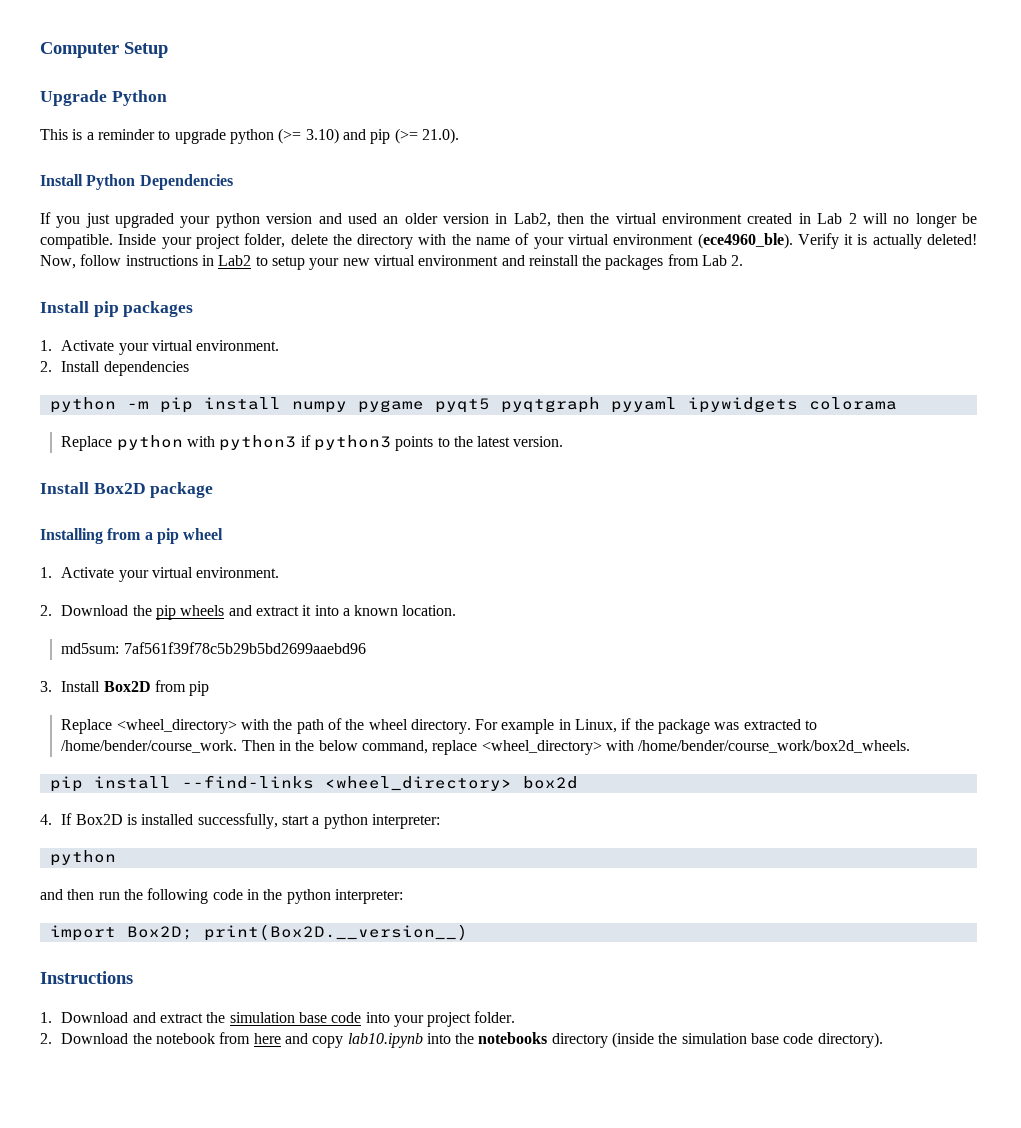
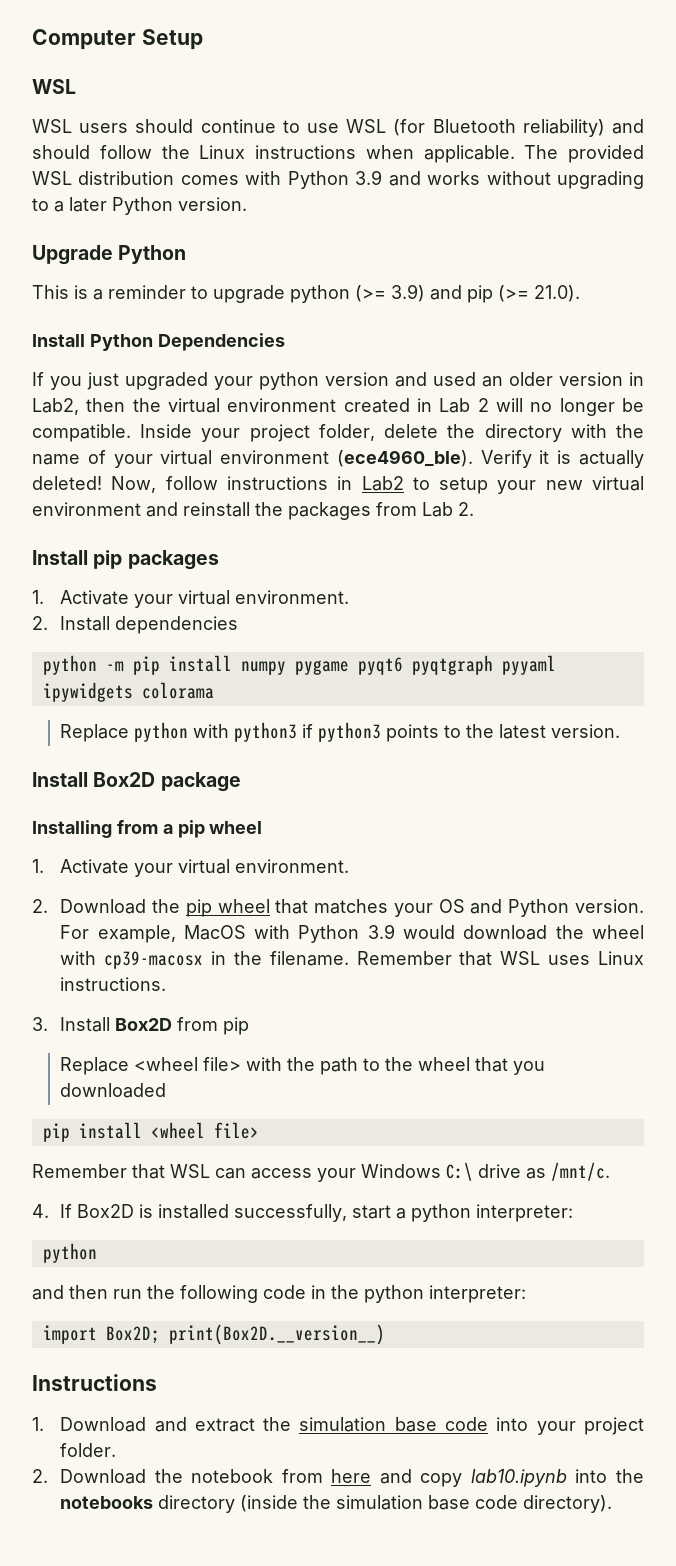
  Computer Setup
+ WSL
+ WSL users should continue to use WSL (for Bluetooth reliability) and should follow the Linux instructions when applicable. The provided WSL distribution comes with Python 3.9 and works without upgrading to a later Python version.
- This is a reminder to upgrade python (>= 3.10) and pip (>= 21.0).
+ This is a reminder to upgrade python (>= 3.9) and pip (>= 21.0).
- python -m pip install numpy pygame pyqt5 pyqtgraph pyyaml ipywidgets colorama
+ python -m pip install numpy pygame pyqt6 pyqtgraph pyyaml ipywidgets colorama
- 2. Download the pip wheels and extract it into a known location.
- md5sum: 7af561f39f78c5b29b5bd2699aaebd96
+ 2. Download the pip wheel that matches your OS and Python version. For example, MacOS with Python 3.9 would download the wheel with cp39-macosx in the filename. Remember that WSL uses Linux instructions.
- Replace <wheel_directory> with the path of the wheel directory. For example in Linux, if the package was extracted to /home/bender/course_work. Then in the below command, replace <wheel_directory> with /home/bender/course_work/box2d_wheels.
- pip install --find-links <wheel_directory> box2d
+ Replace <wheel file> with the path to the wheel that you downloaded
+ pip install <wheel file>
+ Remember that WSL can access your Windows C:\ drive as /mnt/c.

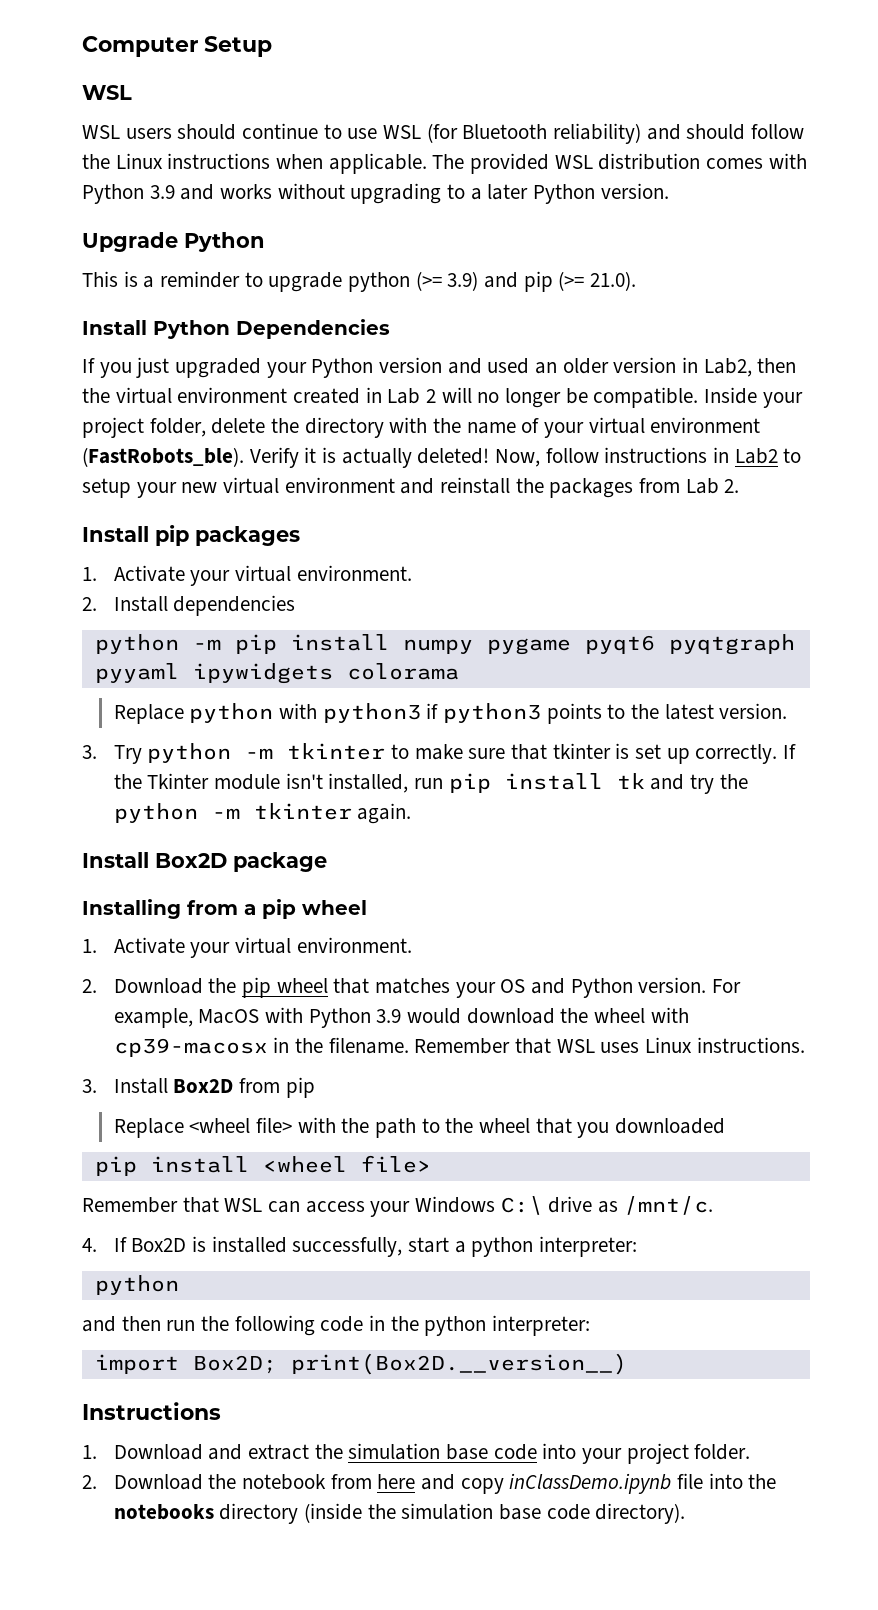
- If you just upgraded your python version and used an older version in Lab2, then the virtual environment created in Lab 2 will no longer be compatible.
+ If you just upgraded your Python version and used an older version in Lab2, then the virtual environment created in Lab 2 will no longer be compatible.
- Inside your project folder, delete the directory with the name of your virtual environment (ece4960_ble).
+ Inside your project folder, delete the directory with the name of your virtual environment (FastRobots_ble).
+ 3. Try python -m tkinter to make sure that tkinter is set up correctly. If the Tkinter module isn't installed, run pip install tk and try the python -m tkinter again.
- 2. Download the notebook from here and copy lab10.ipynb into the notebooks directory (inside the simulation base code directory).
+ 2. Download the notebook from here and copy inClassDemo.ipynb file into the notebooks directory (inside the simulation base code directory).

